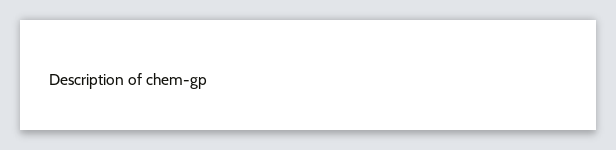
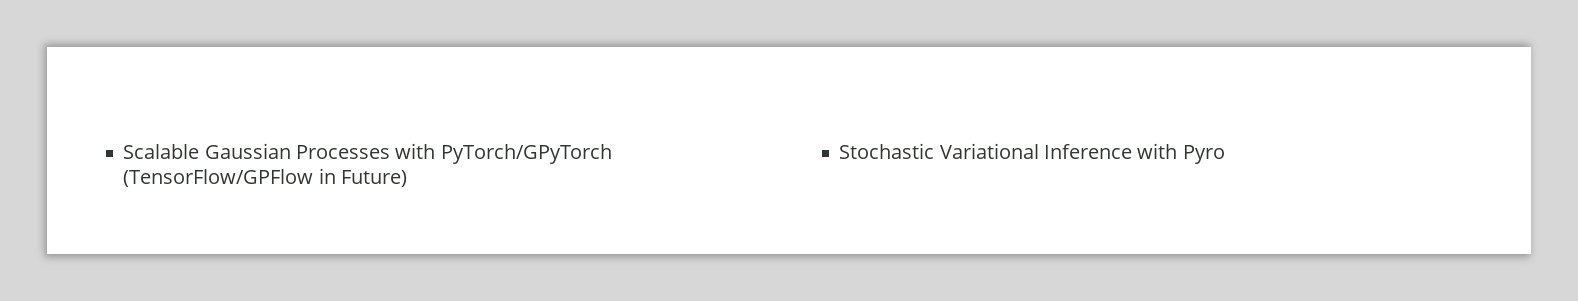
- Description of chem-gp
+ Scalable Gaussian Processes with PyTorch/GPyTorch (TensorFlow/GPFlow in Future)
+ Stochastic Variational Inference with Pyro

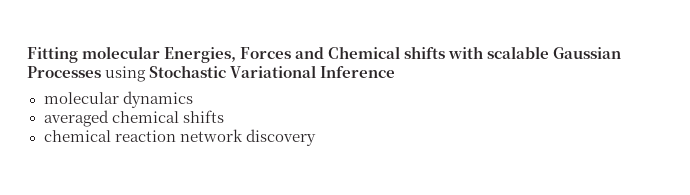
- Scalable Gaussian Processes with PyTorch/GPyTorch (TensorFlow/GPFlow in Future)
- Stochastic Variational Inference with Pyro
+ Fitting molecular Energies, Forces and Chemical shifts with scalable Gaussian Processes using Stochastic Variational Inference
+ molecular dynamics
+ averaged chemical shifts
+ chemical reaction network discovery

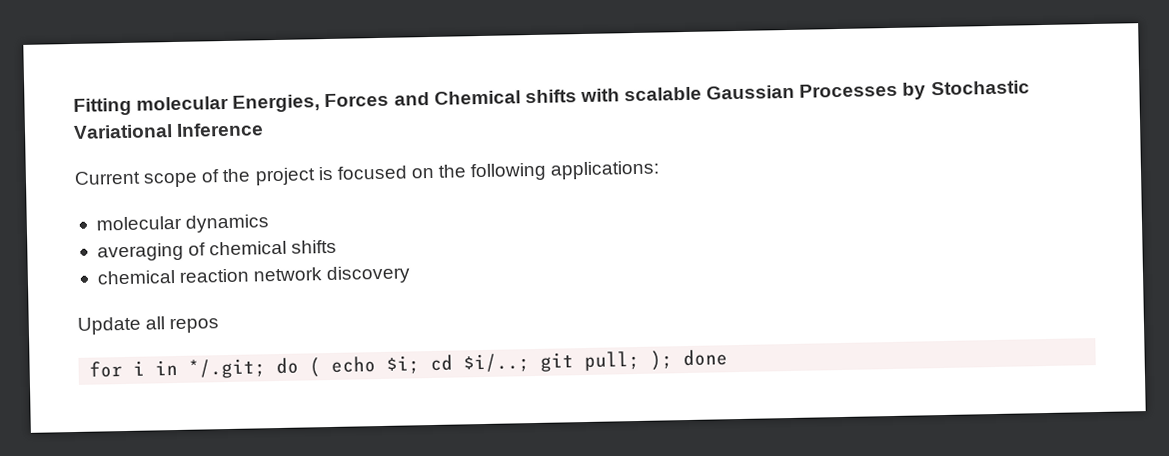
- Fitting molecular Energies, Forces and Chemical shifts with scalable Gaussian Processes using Stochastic Variational Inference
+ Fitting molecular Energies, Forces and Chemical shifts with scalable Gaussian Processes by Stochastic Variational Inference
+ Current scope of the project is focused on the following applications:
- averaged chemical shifts
+ averaging of chemical shifts
+ Update all repos
+ for i in */.git; do ( echo $i; cd $i/..; git pull; ); done

